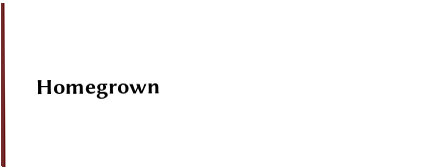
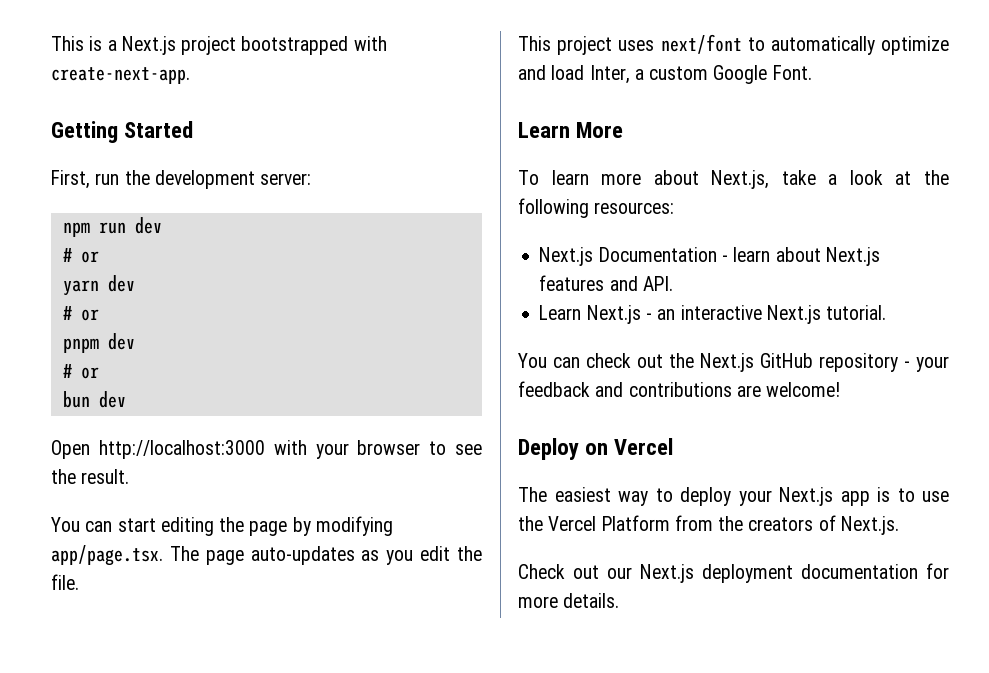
- Homegrown
+ This is a Next.js project bootstrapped with create-next-app.
+ Getting Started
+ First, run the development server:
+ npm run dev
+ # or
+ yarn dev
+ # or
+ pnpm dev
+ # or
+ bun dev
+ Open http://localhost:3000 with your browser to see the result.
+ You can start editing the page by modifying app/page.tsx. The page auto-updates as you edit the file.
+ This project uses next/font to automatically optimize and load Inter, a custom Google Font.
+ Learn More
+ To learn more about Next.js, take a look at the following resources:
+ Next.js Documentation - learn about Next.js features and API.
+ Learn Next.js - an interactive Next.js tutorial.
+ You can check out the Next.js GitHub repository - your feedback and contributions are welcome!
+ Deploy on Vercel
+ The easiest way to deploy your Next.js app is to use the Vercel Platform from the creators of Next.js.
+ Check out our Next.js deployment documentation for more details.

